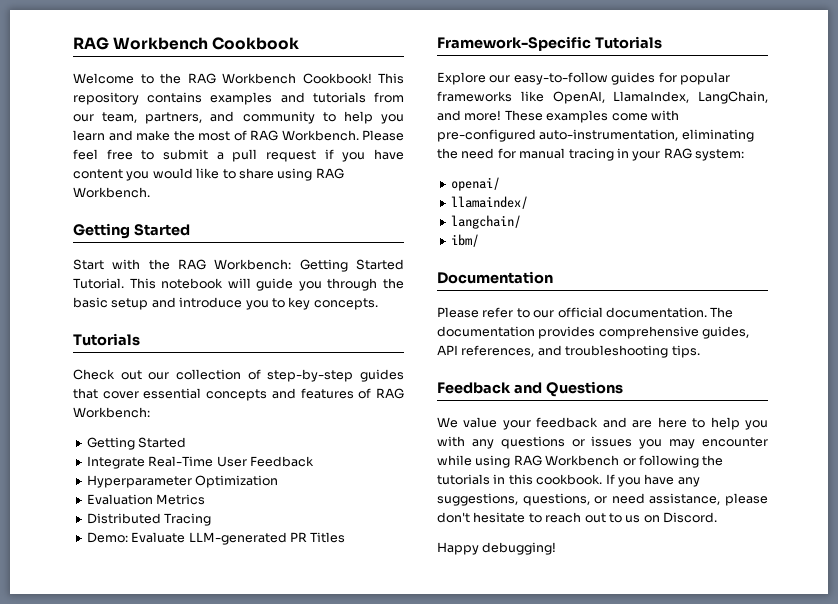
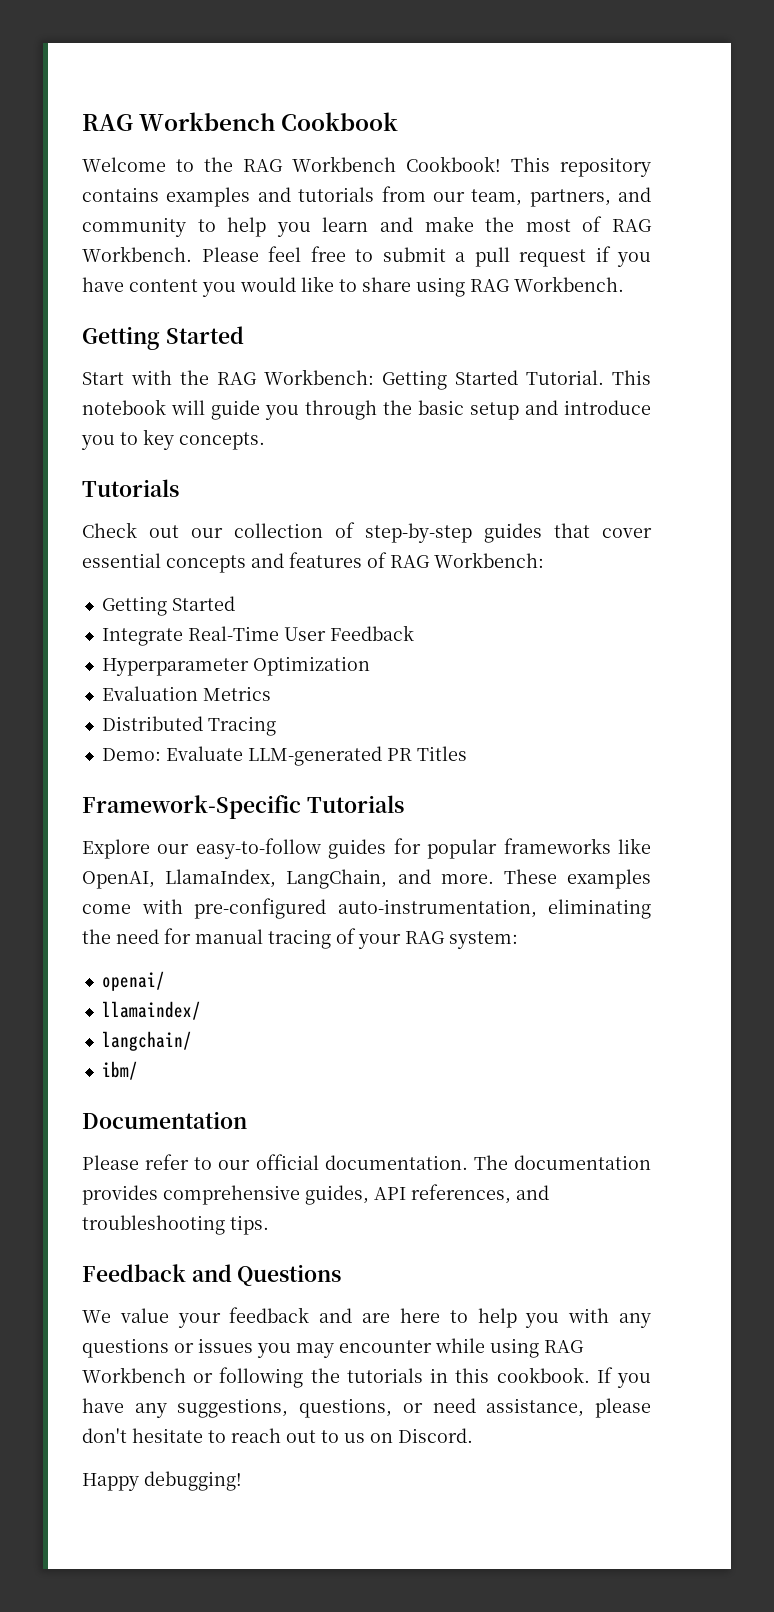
- Explore our easy-to-follow guides for popular frameworks like OpenAI, LlamaIndex, LangChain, and more!
+ Explore our easy-to-follow guides for popular frameworks like OpenAI, LlamaIndex, LangChain, and more.
- These examples come with pre-configured auto-instrumentation, eliminating the need for manual tracing in your RAG system:
+ These examples come with pre-configured auto-instrumentation, eliminating the need for manual tracing of your RAG system:

